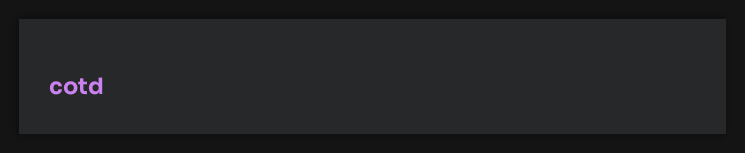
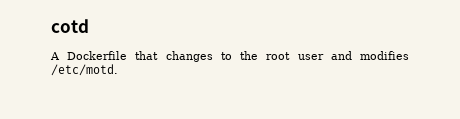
+ A Dockerfile that changes to the root user and modifies /etc/motd.

